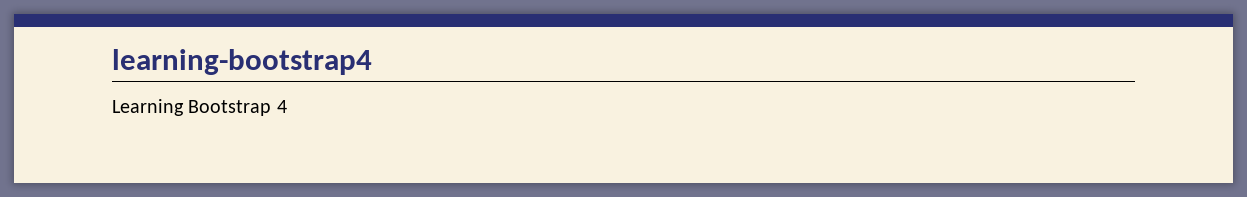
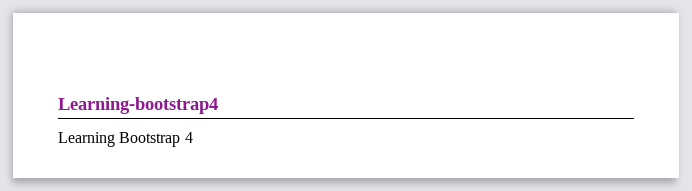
- learning-bootstrap4
+ Learning-bootstrap4

